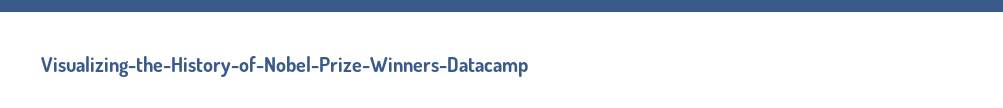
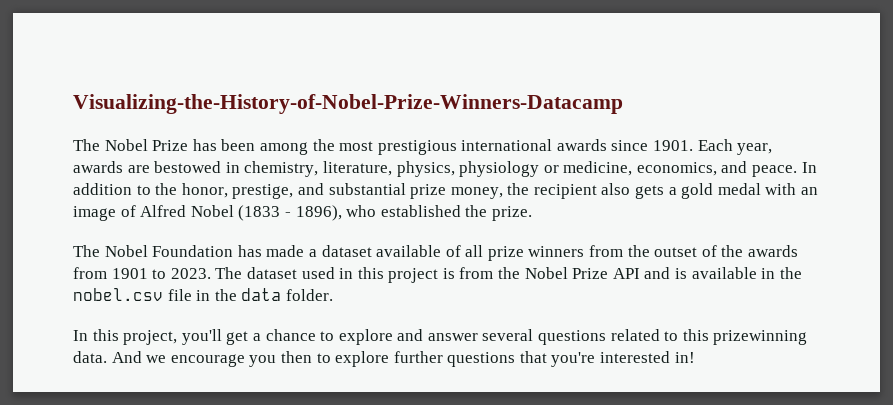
+ The Nobel Prize has been among the most prestigious international awards since 1901. Each year, awards are bestowed in chemistry, literature, physics, physiology or medicine, economics, and peace. In addition to the honor, prestige, and substantial prize money, the recipient also gets a gold medal with an image of Alfred Nobel (1833 - 1896), who established the prize.
+ The Nobel Foundation has made a dataset available of all prize winners from the outset of the awards from 1901 to 2023. The dataset used in this project is from the Nobel Prize API and is available in the nobel.csv file in the data folder.
+ In this project, you'll get a chance to explore and answer several questions related to this prizewinning data. And we encourage you then to explore further questions that you're interested in!

